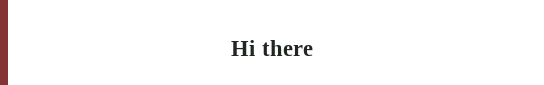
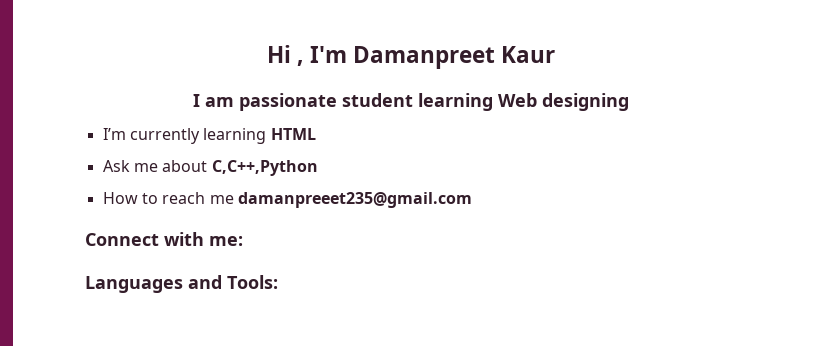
- Hi there
+ Hi , I'm Damanpreet Kaur
+ I am passionate student learning Web designing
+ I’m currently learning HTML
+ Ask me about C,C++,Python
+ How to reach me damanpreeet235@gmail.com
+ Connect with me:
+ Languages and Tools:

